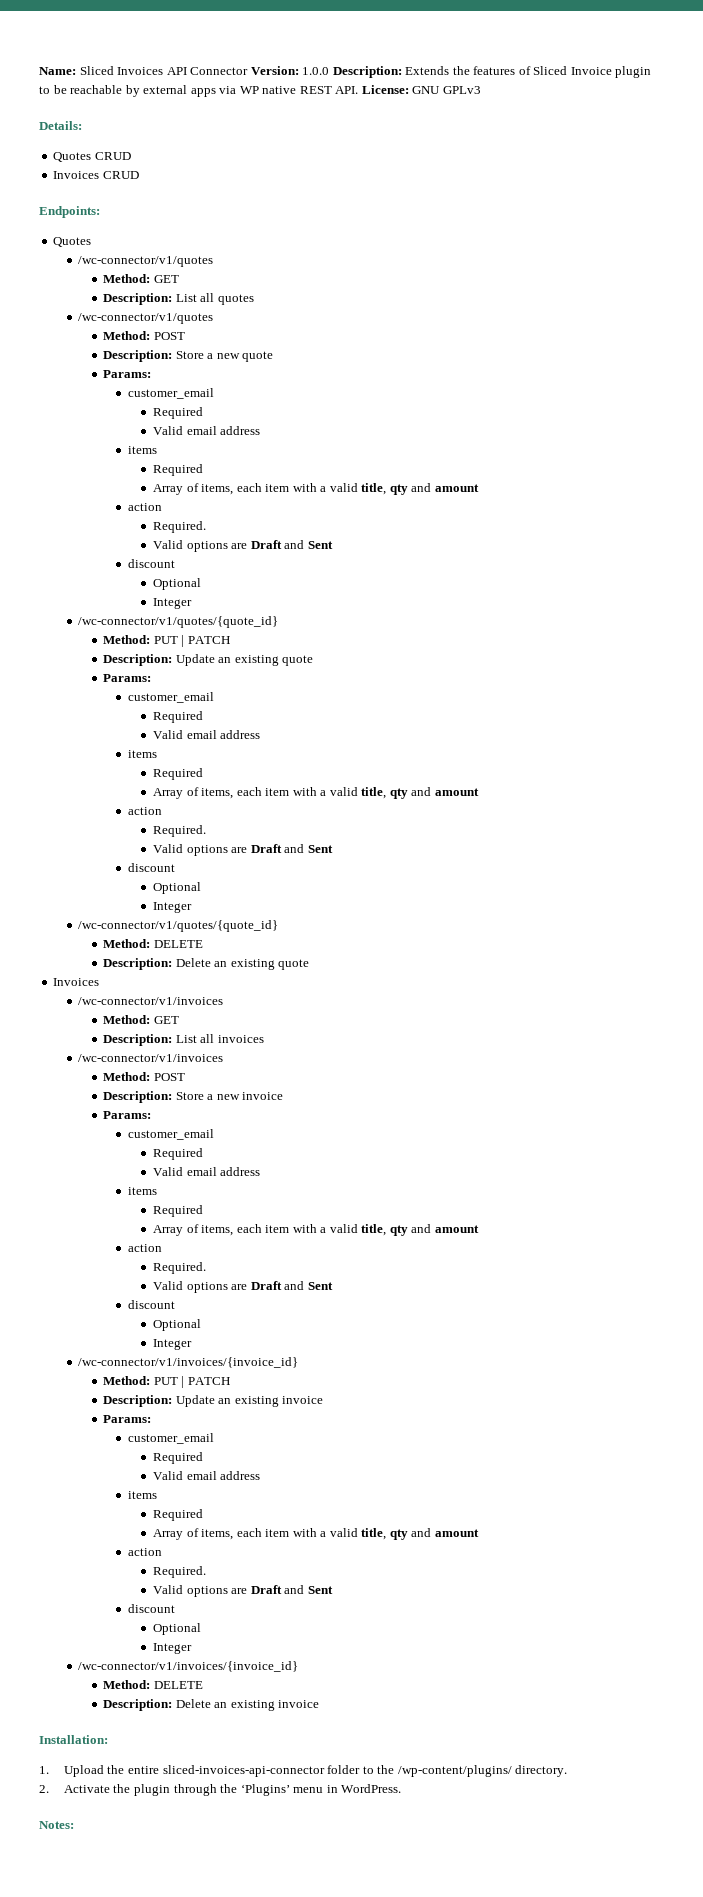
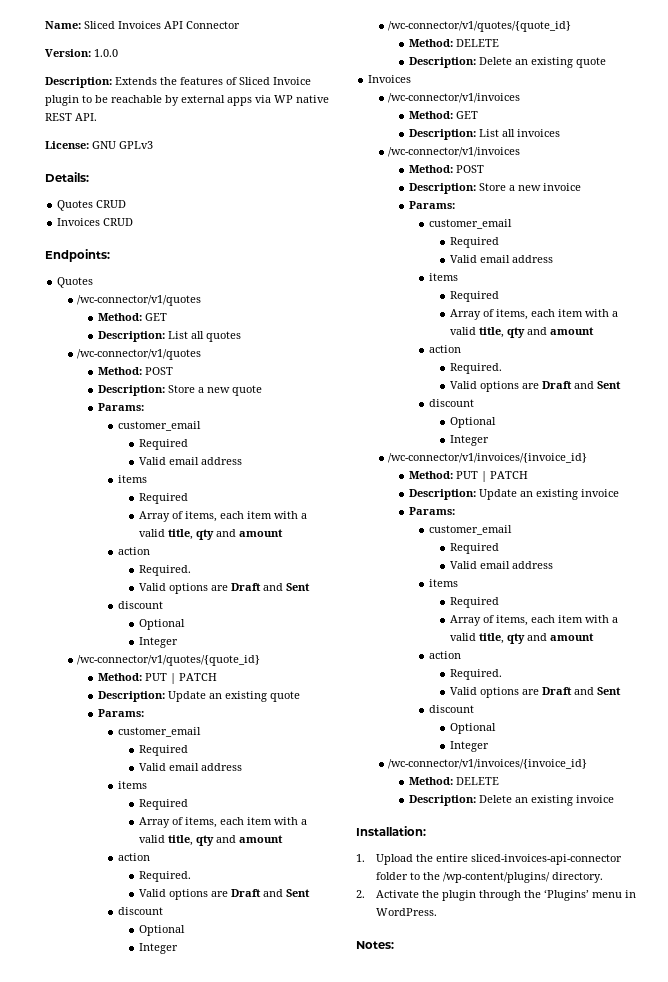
- Name: Sliced Invoices API Connector Version: 1.0.0 Description: Extends the features of Sliced Invoice plugin to be reachable by external apps via WP native REST API. License: GNU GPLv3
+ Name: Sliced Invoices API Connector
+ Version: 1.0.0
+ Description: Extends the features of Sliced Invoice plugin to be reachable by external apps via WP native REST API.
+ License: GNU GPLv3

